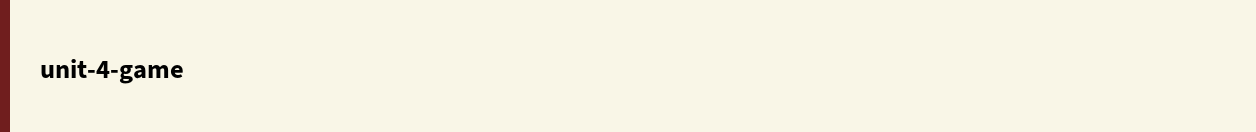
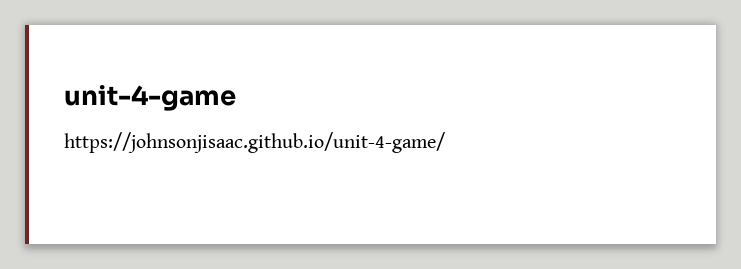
+ https://johnsonjisaac.github.io/unit-4-game/

